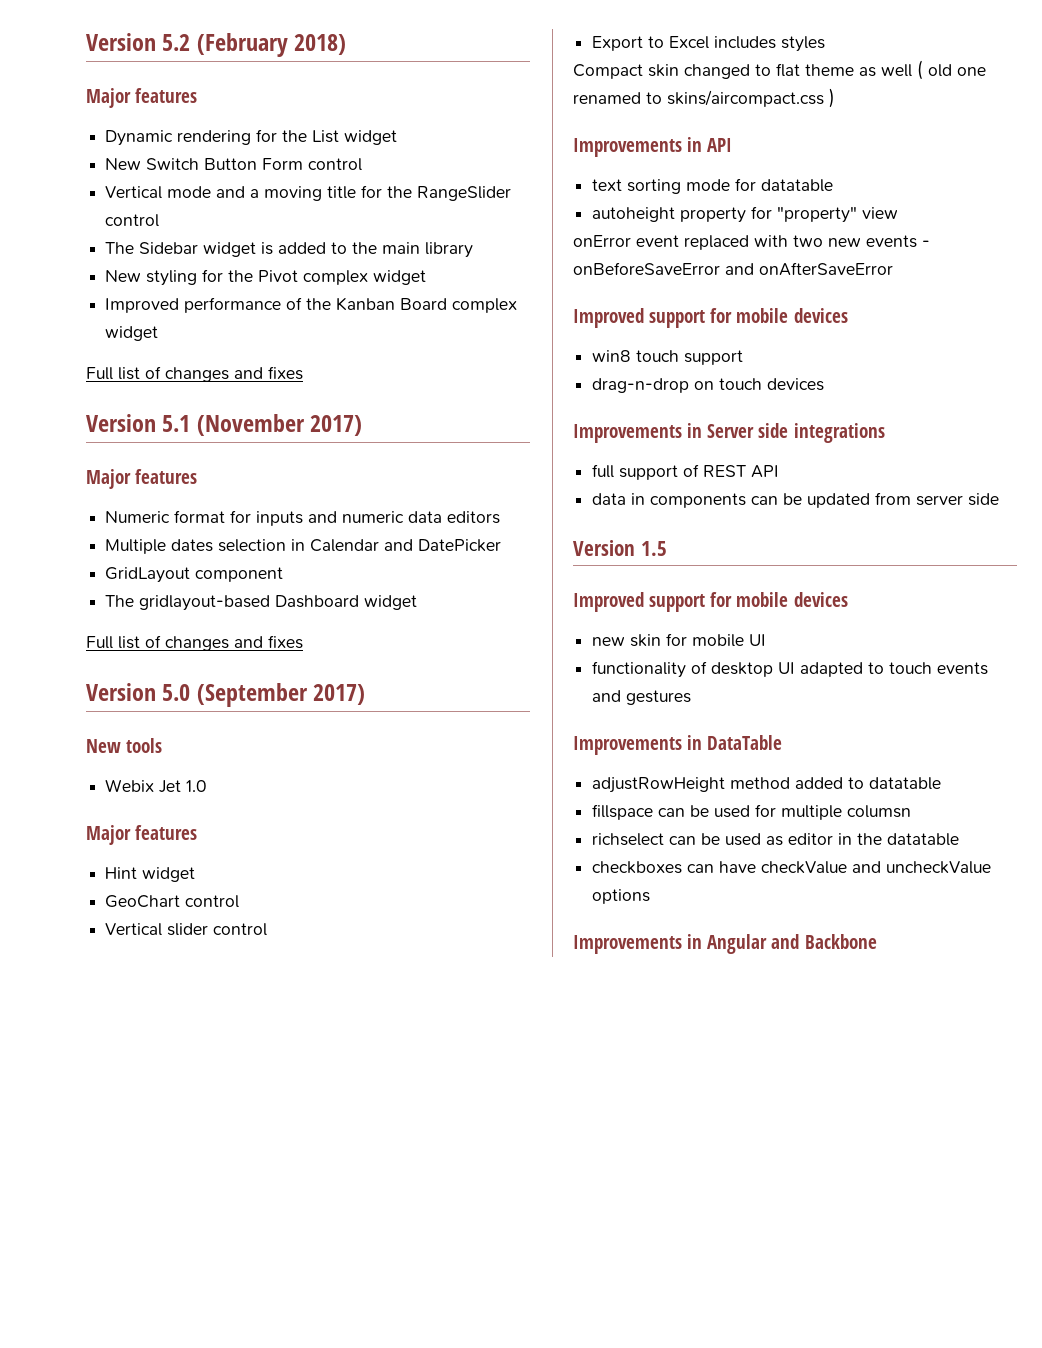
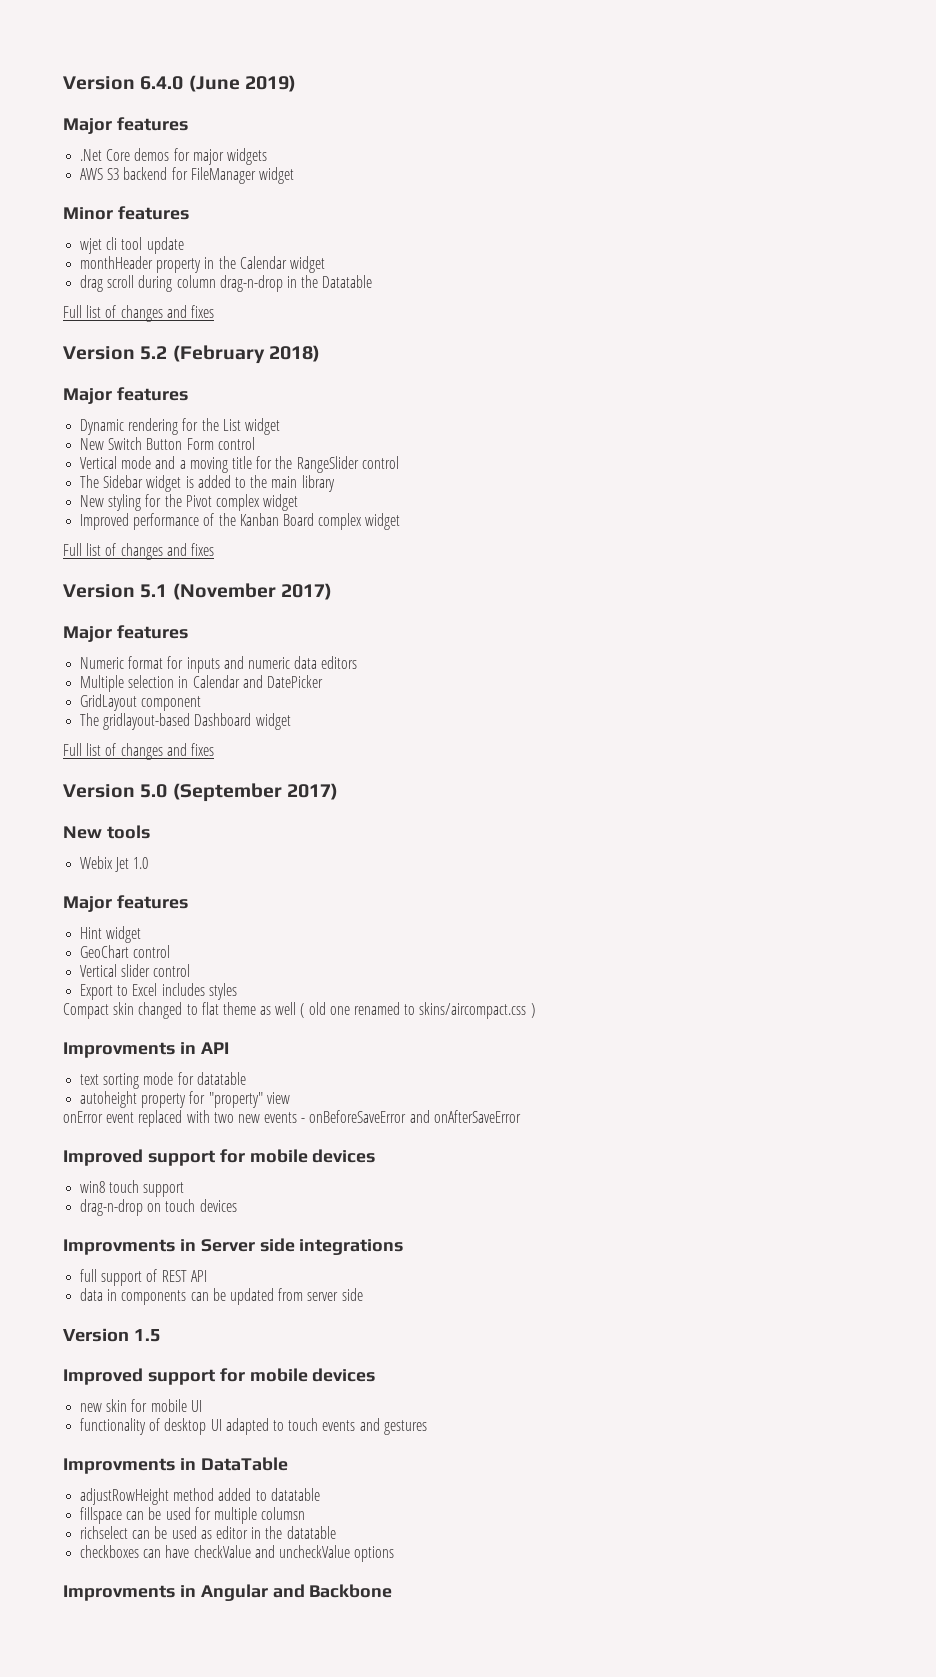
+ Version 6.4.0 (June 2019)
+ Major features
+ .Net Core demos for major widgets
+ AWS S3 backend for FileManager widget
+ Minor features
+ wjet cli tool update
+ monthHeader property in the Calendar widget
+ drag scroll during column drag-n-drop in the Datatable
+ Full list of changes and fixes
- Multiple dates selection in Calendar and DatePicker
+ Multiple selection in Calendar and DatePicker
- Improvements in API
+ Improvments in API
- Improvements in Server side integrations
+ Improvments in Server side integrations
- Improvements in DataTable
+ Improvments in DataTable
- Improvements in Angular and Backbone
+ Improvments in Angular and Backbone

